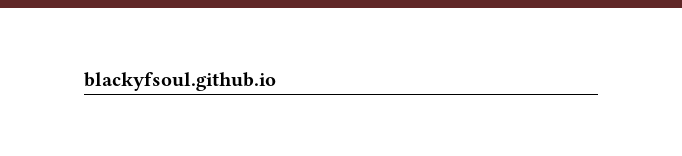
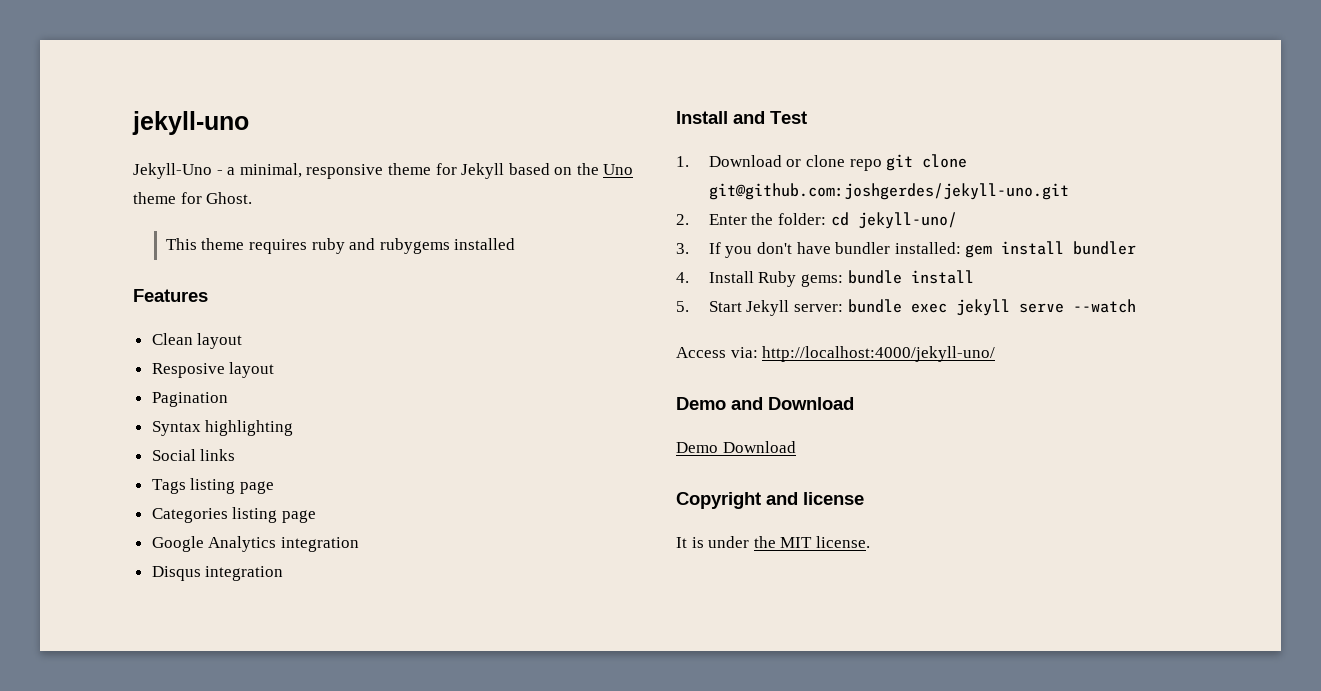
- blackyfsoul.github.io
+ jekyll-uno
+ Jekyll-Uno - a minimal, responsive theme for Jekyll based on the Uno theme for Ghost.
+ This theme requires ruby and rubygems installed
+ Features
+ Clean layout
+ Resposive layout
+ Pagination
+ Syntax highlighting
+ Social links
+ Tags listing page
+ Categories listing page
+ Google Analytics integration
+ Disqus integration
+ Install and Test
+ 1. Download or clone repo git clone git@github.com:joshgerdes/jekyll-uno.git
+ 2. Enter the folder: cd jekyll-uno/
+ 3. If you don't have bundler installed: gem install bundler
+ 4. Install Ruby gems: bundle install
+ 5. Start Jekyll server: bundle exec jekyll serve --watch
+ Access via: http://localhost:4000/jekyll-uno/
+ Demo and Download
+ Demo Download
+ Copyright and license
+ It is under the MIT license.

